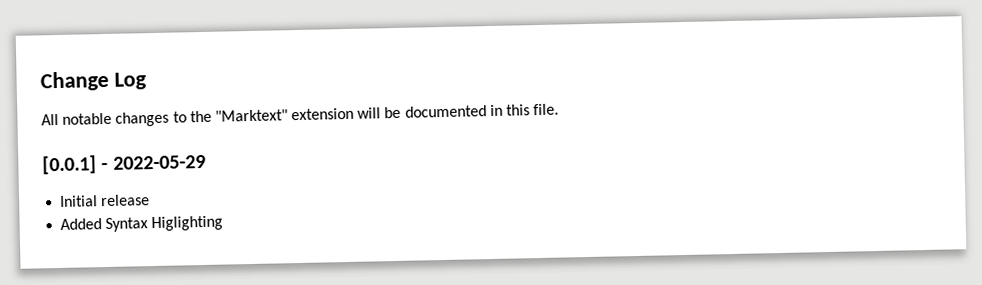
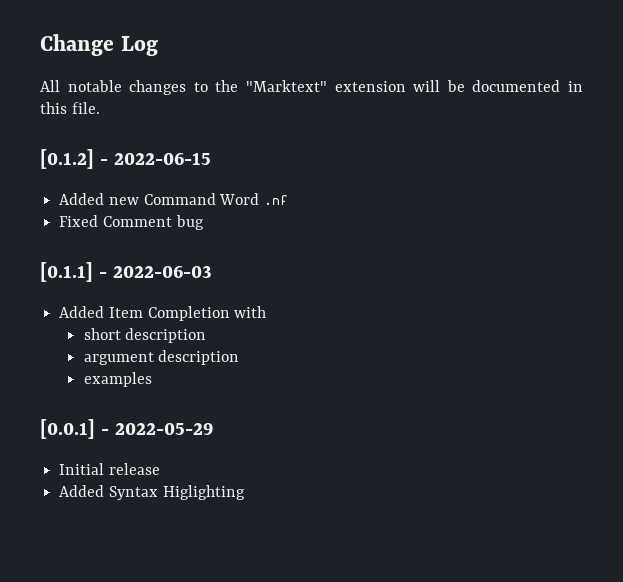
+ [0.1.2] - 2022-06-15
+ Added new Command Word .nf
+ Fixed Comment bug
+ [0.1.1] - 2022-06-03
+ Added Item Completion with
+ short description
+ argument description
+ examples

